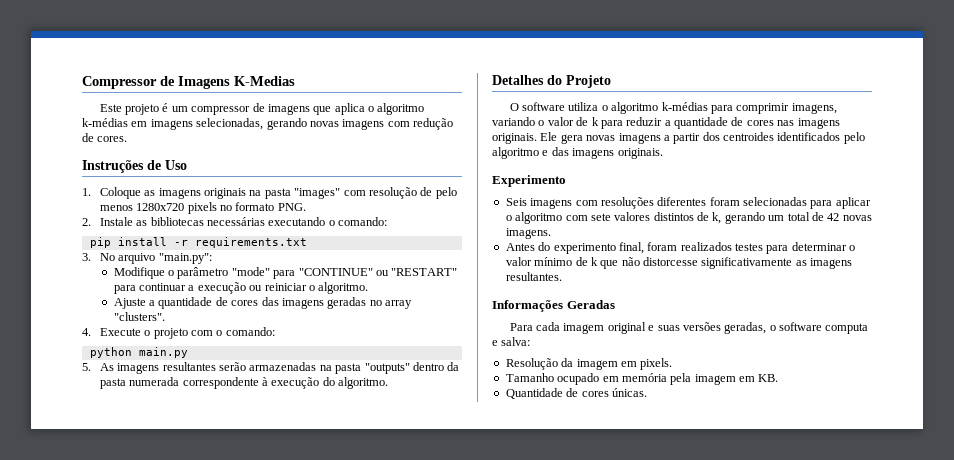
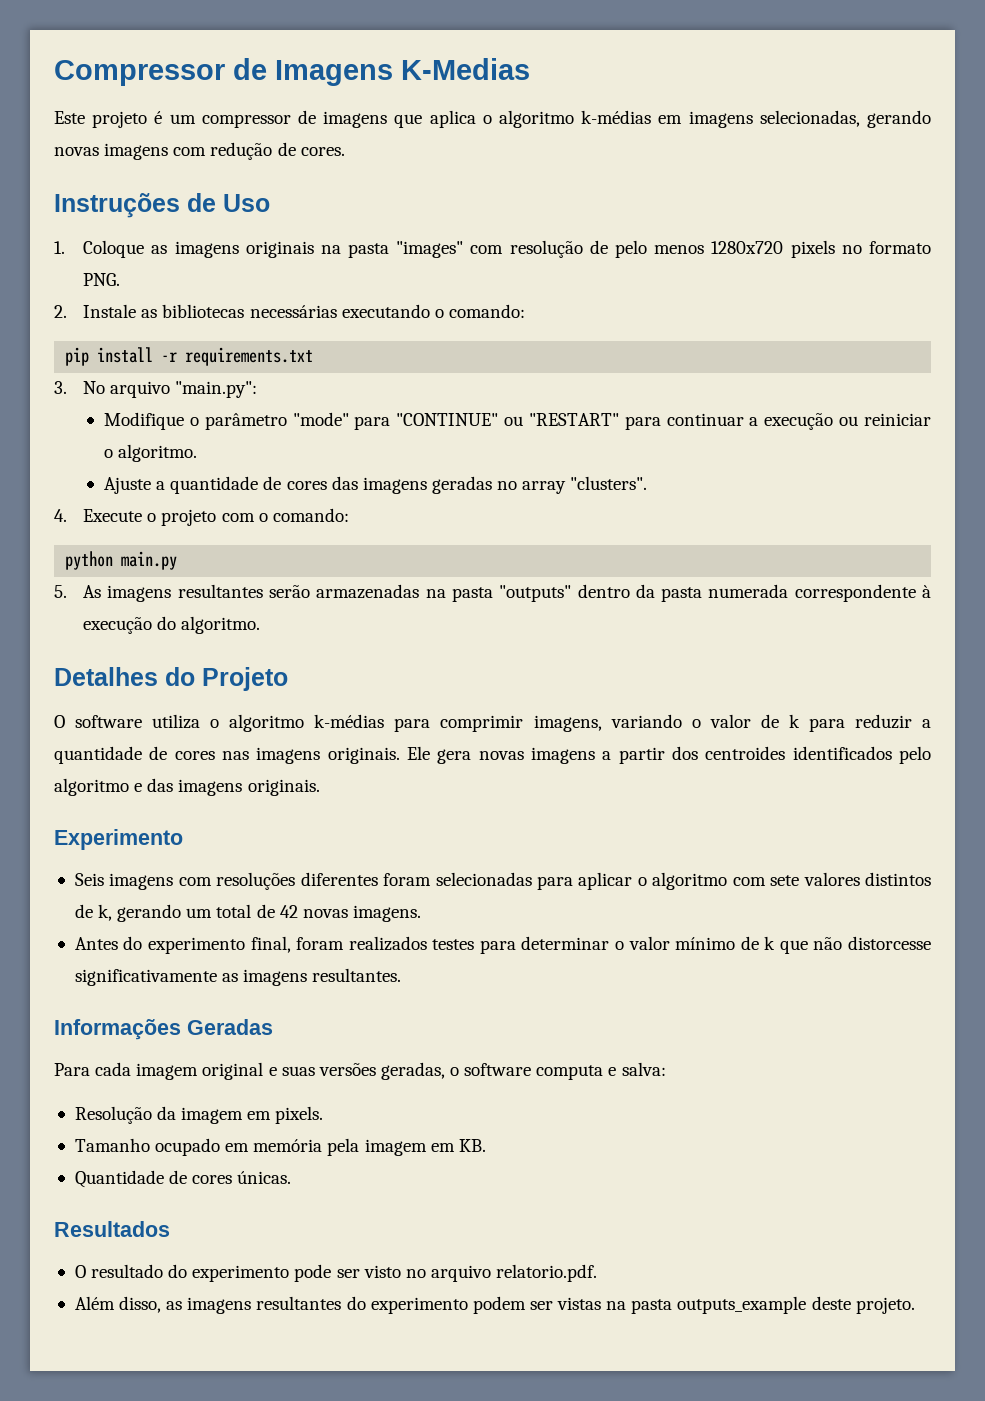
+ Resultados
+ O resultado do experimento pode ser visto no arquivo relatorio.pdf.
+ Além disso, as imagens resultantes do experimento podem ser vistas na pasta outputs_example deste projeto.

